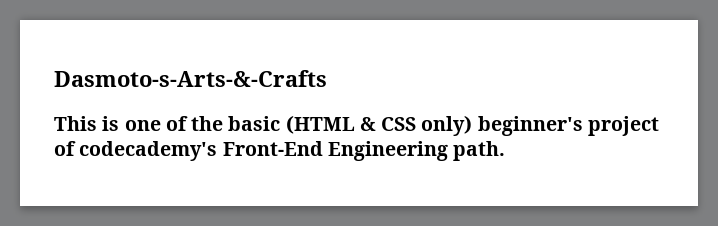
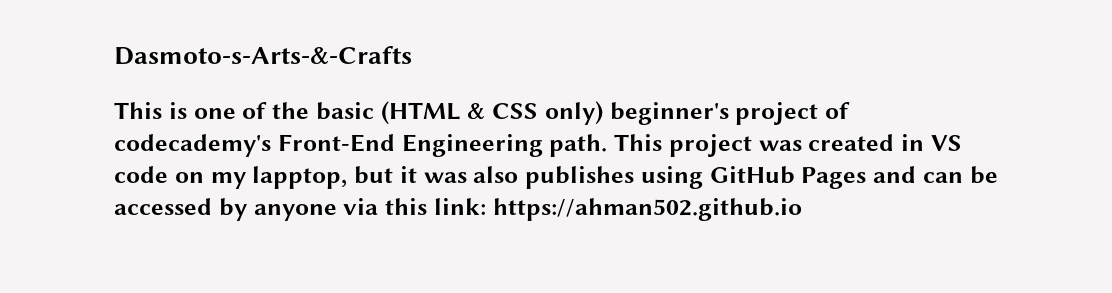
+ This project was created in VS code on my lapptop, but it was also publishes using GitHub Pages and can be accessed by anyone via this link: https://ahman502.github.io

